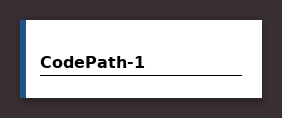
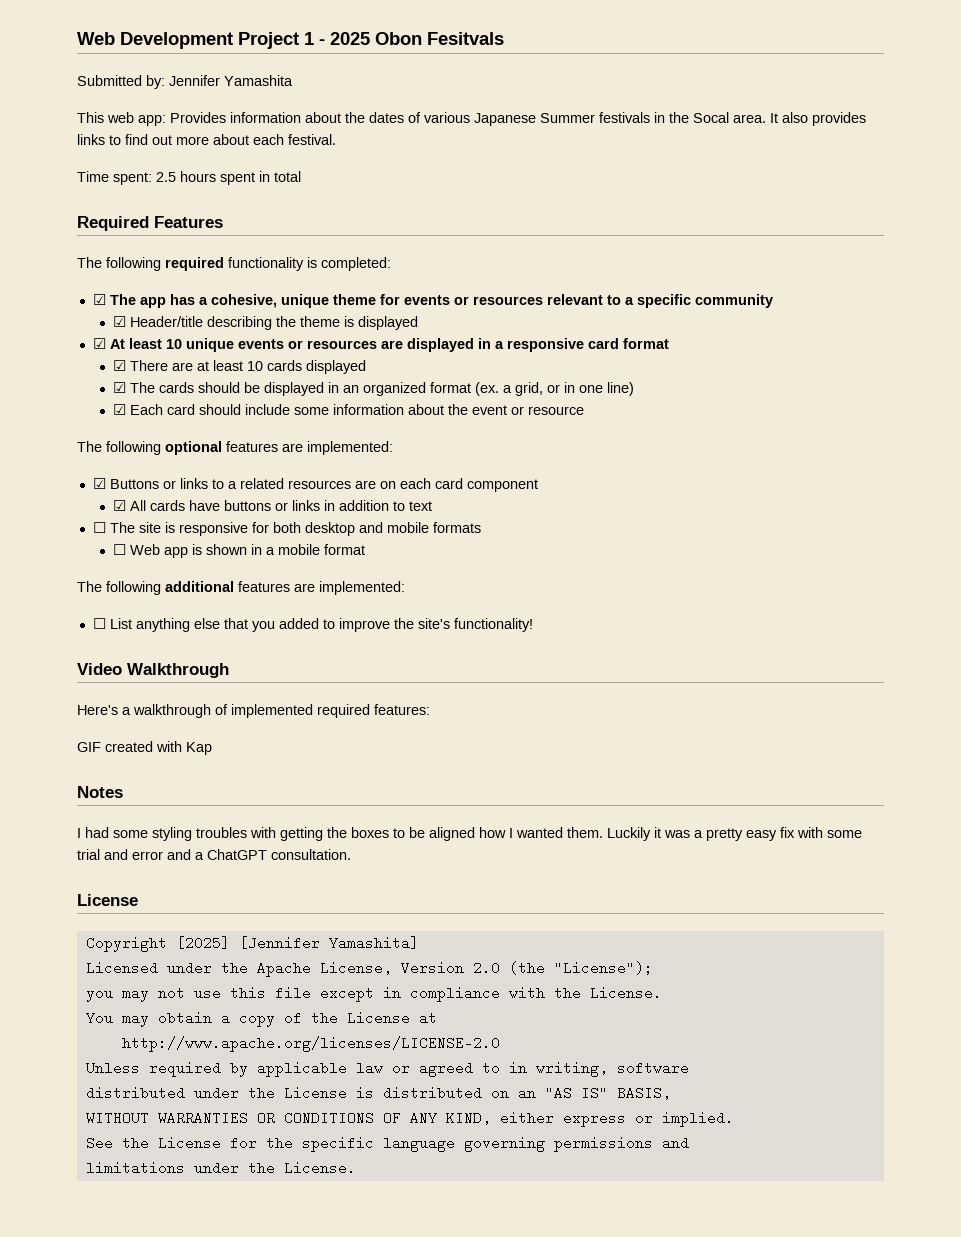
- CodePath-1
+ Web Development Project 1 - 2025 Obon Fesitvals
+ Submitted by: Jennifer Yamashita
+ This web app: Provides information about the dates of various Japanese Summer festivals in the Socal area. It also provides links to find out more about each festival.
+ Time spent: 2.5 hours spent in total
+ Required Features
+ The following required functionality is completed:
+ ☑ The app has a cohesive, unique theme for events or resources relevant to a specific community
+ ☑ Header/title describing the theme is displayed
+ ☑ At least 10 unique events or resources are displayed in a responsive card format
+ ☑ There are at least 10 cards displayed
+ ☑ The cards should be displayed in an organized format (ex. a grid, or in one line)
+ ☑ Each card should include some information about the event or resource
+ The following optional features are implemented:
+ ☑ Buttons or links to a related resources are on each card component
+ ☑ All cards have buttons or links in addition to text
+ ☐ The site is responsive for both desktop and mobile formats
+ ☐ Web app is shown in a mobile format
+ The following additional features are implemented:
+ ☐ List anything else that you added to improve the site's functionality!
+ Video Walkthrough
+ Here's a walkthrough of implemented required features:
+ GIF created with Kap
+ Notes
+ I had some styling troubles with getting the boxes to be aligned how I wanted them. Luckily it was a pretty easy fix with some trial and error and a ChatGPT consultation.
+ License
+ Copyright [2025] [Jennifer Yamashita]
+ Licensed under the Apache License, Version 2.0 (the "License");
+ you may not use this file except in compliance with the License.
+ You may obtain a copy of the License at
+ http://www.apache.org/licenses/LICENSE-2.0
+ Unless required by applicable law or agreed to in writing, software
+ distributed under the License is distributed on an "AS IS" BASIS,
+ WITHOUT WARRANTIES OR CONDITIONS OF ANY KIND, either express or implied.
+ See the License for the specific language governing permissions and
+ limitations under the License.

